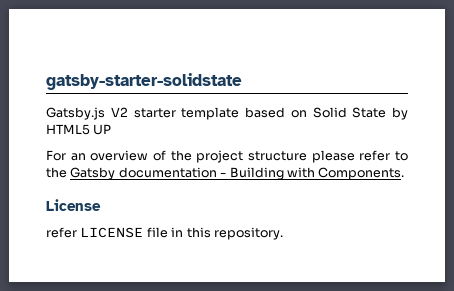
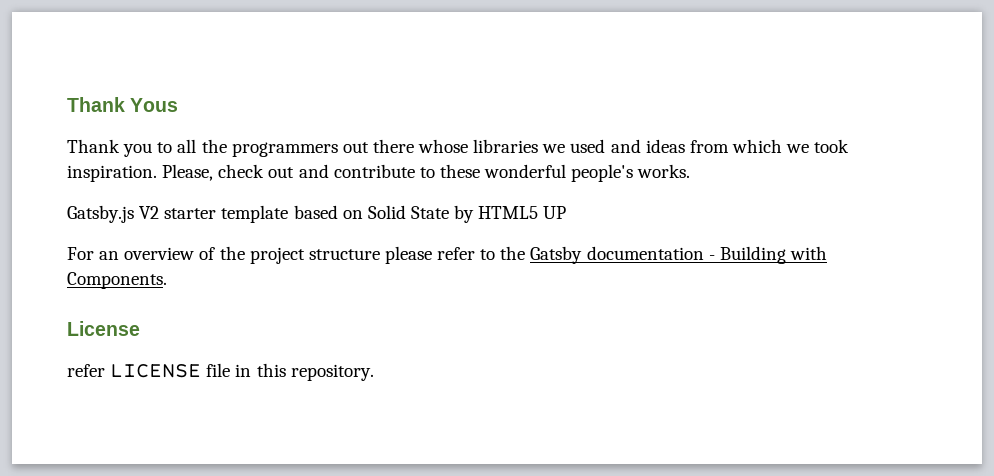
- gatsby-starter-solidstate
+ Thank Yous
+ Thank you to all the programmers out there whose libraries we used and ideas from which we took inspiration. Please, check out and contribute to these wonderful people's works.

